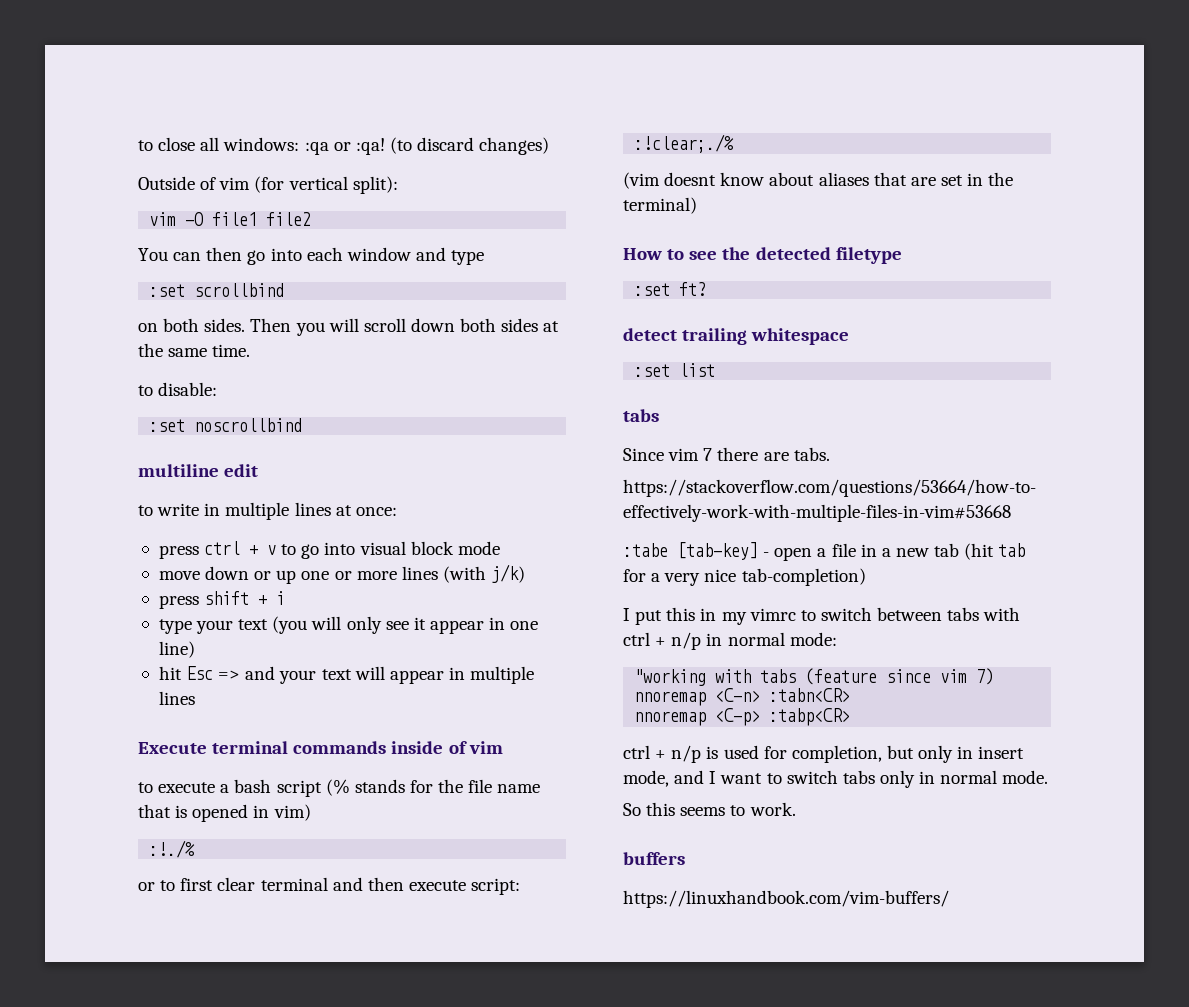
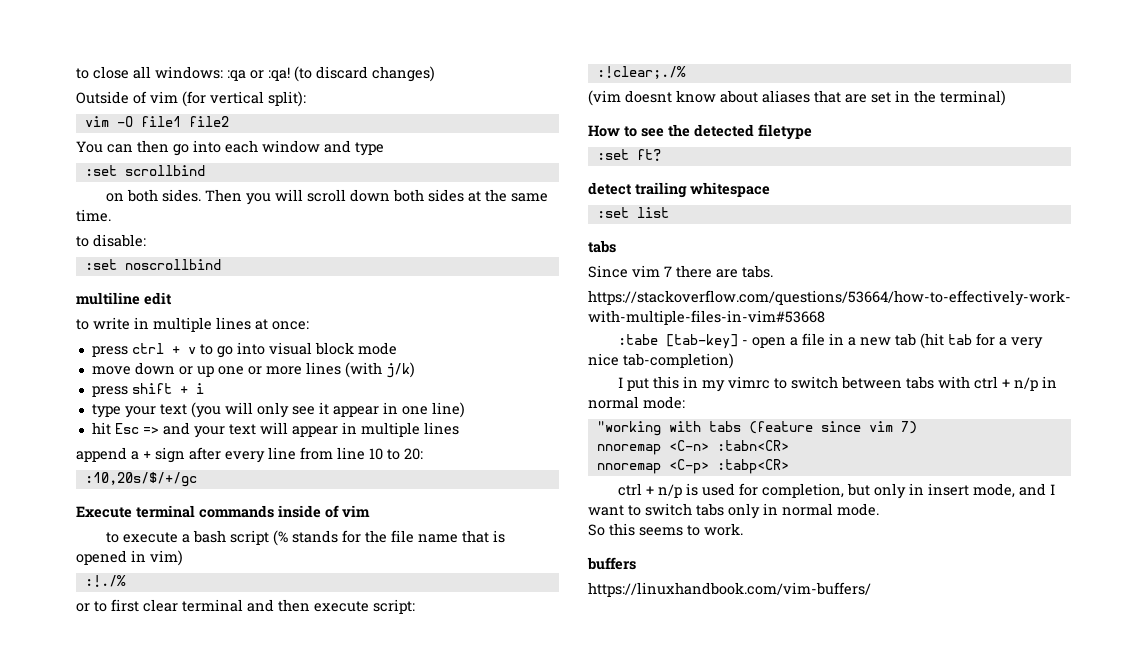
+ append a + sign after every line from line 10 to 20:
+ :10,20s/$/+/gc

